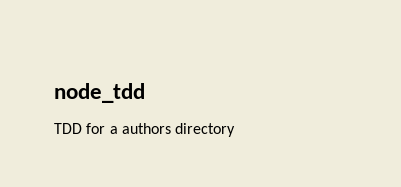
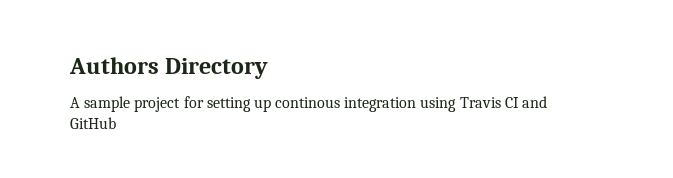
- node_tdd
- TDD for a authors directory
+ Authors Directory
+ A sample project for setting up continous integration using Travis CI and GitHub

